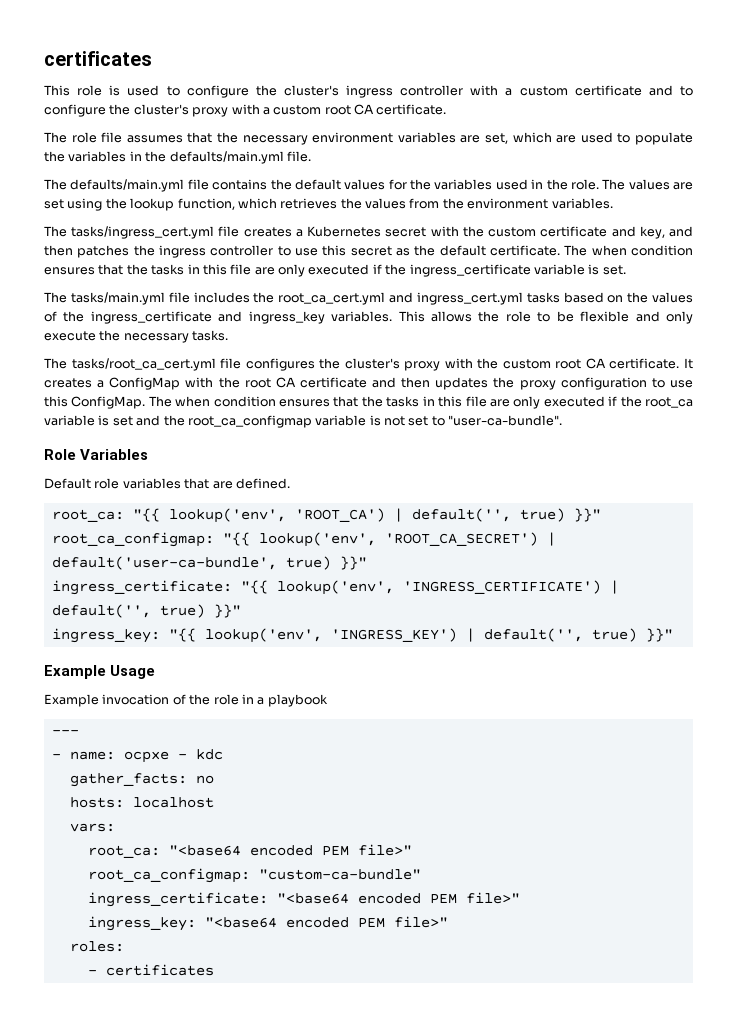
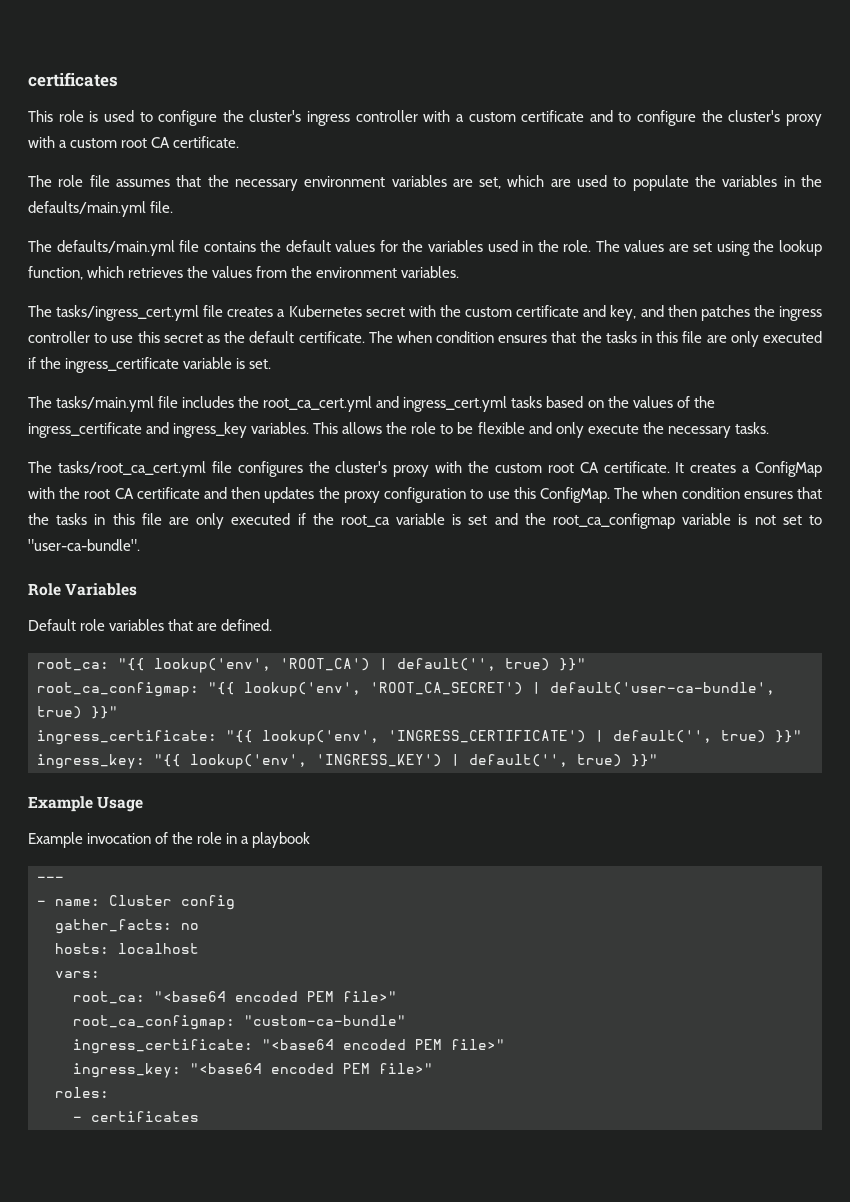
- - name: ocpxe - kdc
+ - name: Cluster config

